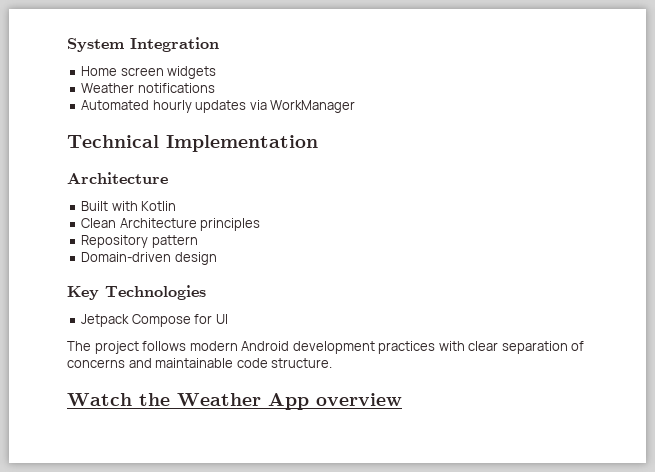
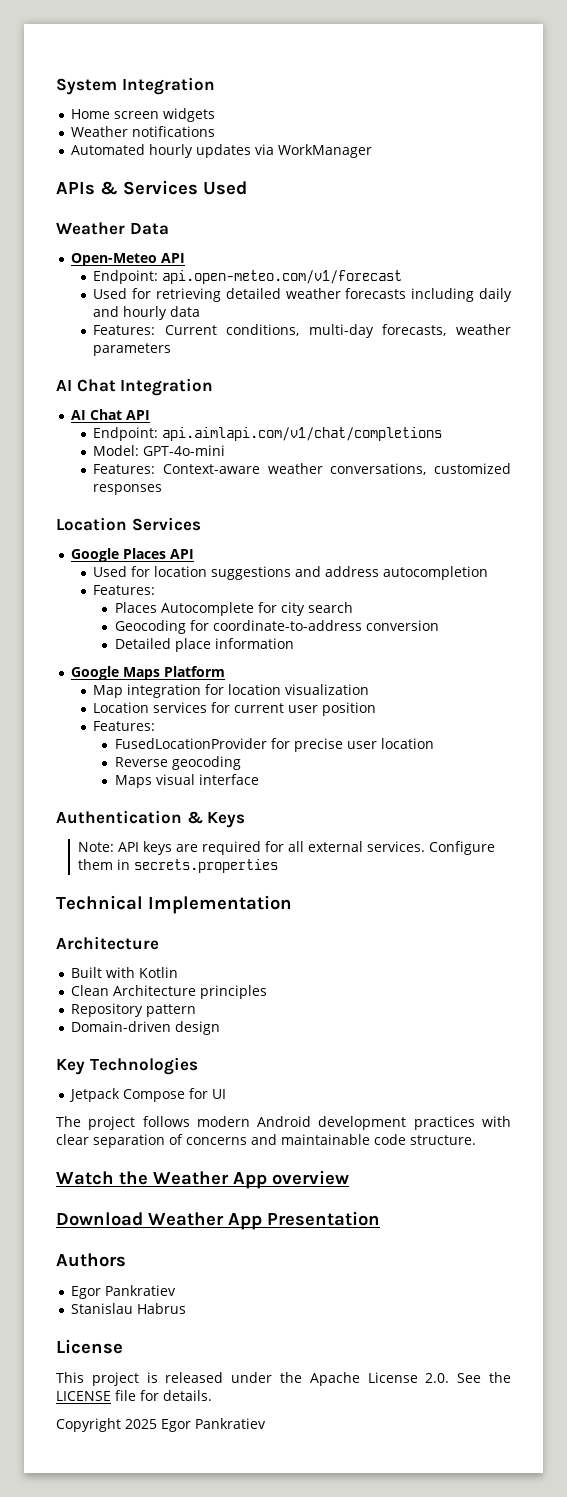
+ APIs & Services Used
+ Weather Data
+ Open-Meteo API
+ Endpoint: api.open-meteo.com/v1/forecast
+ Used for retrieving detailed weather forecasts including daily and hourly data
+ Features: Current conditions, multi-day forecasts, weather parameters
+ AI Chat Integration
+ AI Chat API
+ Endpoint: api.aimlapi.com/v1/chat/completions
+ Model: GPT-4o-mini
+ Features: Context-aware weather conversations, customized responses
+ Location Services
+ Google Places API
+ Used for location suggestions and address autocompletion
+ Features:
+ Places Autocomplete for city search
+ Geocoding for coordinate-to-address conversion
+ Detailed place information
+ Google Maps Platform
+ Map integration for location visualization
+ Location services for current user position
+ Features:
+ FusedLocationProvider for precise user location
+ Reverse geocoding
+ Maps visual interface
+ Authentication & Keys
+ Note: API keys are required for all external services. Configure them in secrets.properties
+ Download Weather App Presentation
+ Authors
+ Egor Pankratiev
+ Stanislau Habrus
+ License
+ This project is released under the Apache License 2.0. See the LICENSE file for details.
+ Copyright 2025 Egor Pankratiev

